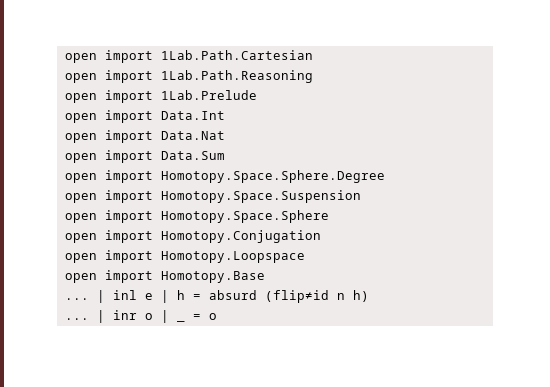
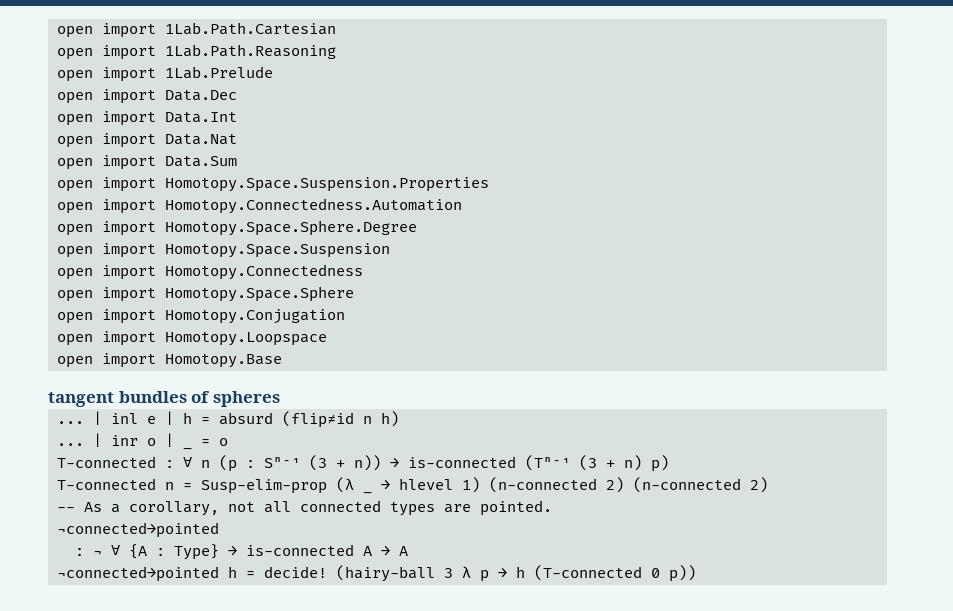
+ open import Data.Dec
+ open import Homotopy.Space.Suspension.Properties
+ open import Homotopy.Connectedness.Automation
+ open import Homotopy.Connectedness
+ tangent bundles of spheres
+ T-connected : ∀ n (p : Sⁿ⁻¹ (3 + n)) → is-connected (Tⁿ⁻¹ (3 + n) p)
+ T-connected n = Susp-elim-prop (λ _ → hlevel 1) (n-connected 2) (n-connected 2)
+ -- As a corollary, not all connected types are pointed.
+ ¬connected→pointed
+ : ¬ ∀ {A : Type} → is-connected A → A
+ ¬connected→pointed h = decide! (hairy-ball 3 λ p → h (T-connected 0 p))

